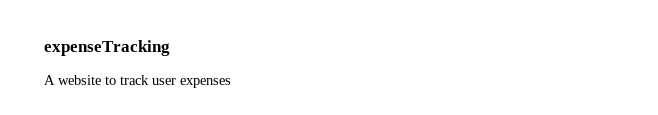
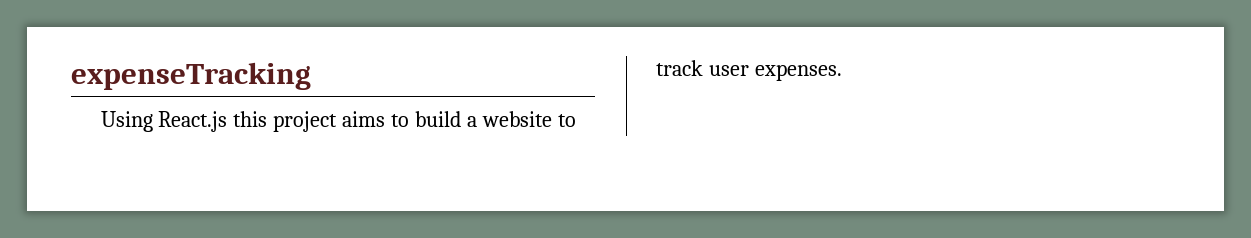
- A website to track user expenses
+ Using React.js this project aims to build a website to track user expenses.

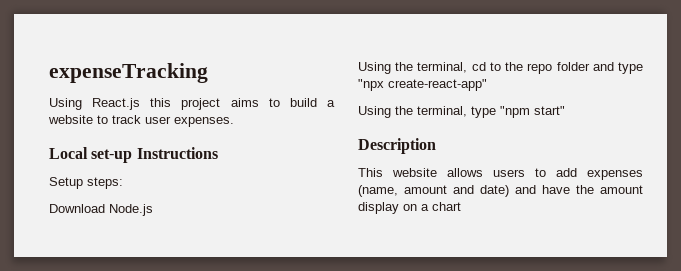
+ Local set-up Instructions
+ Setup steps:
+ Download Node.js
+ Using the terminal, cd to the repo folder and type "npx create-react-app"
+ Using the terminal, type "npm start"
+ Description
+ This website allows users to add expenses (name, amount and date) and have the amount display on a chart

